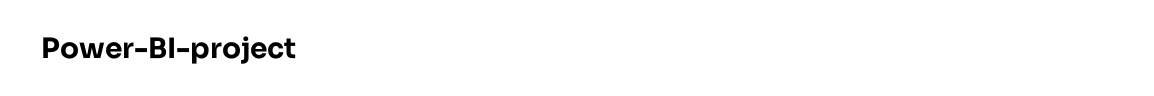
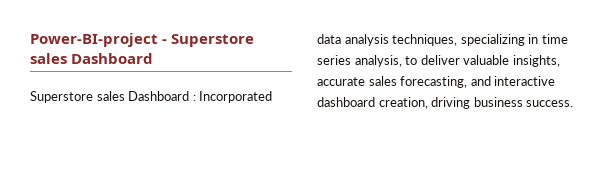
- Power-BI-project
+ Power-BI-project - Superstore sales Dashboard
+ Superstore sales Dashboard : Incorporated data analysis techniques, specializing in time series analysis, to deliver valuable insights, accurate sales forecasting, and interactive dashboard creation, driving business success.

